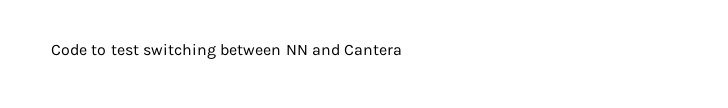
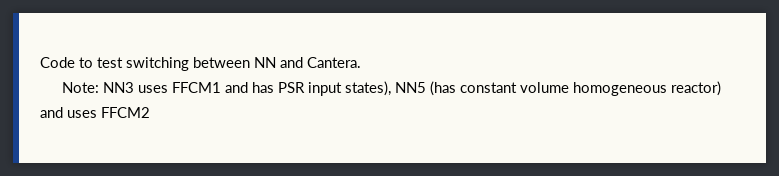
- Code to test switching between NN and Cantera
+ Code to test switching between NN and Cantera.
+ Note: NN3 uses FFCM1 and has PSR input states), NN5 (has constant volume homogeneous reactor) and uses FFCM2

